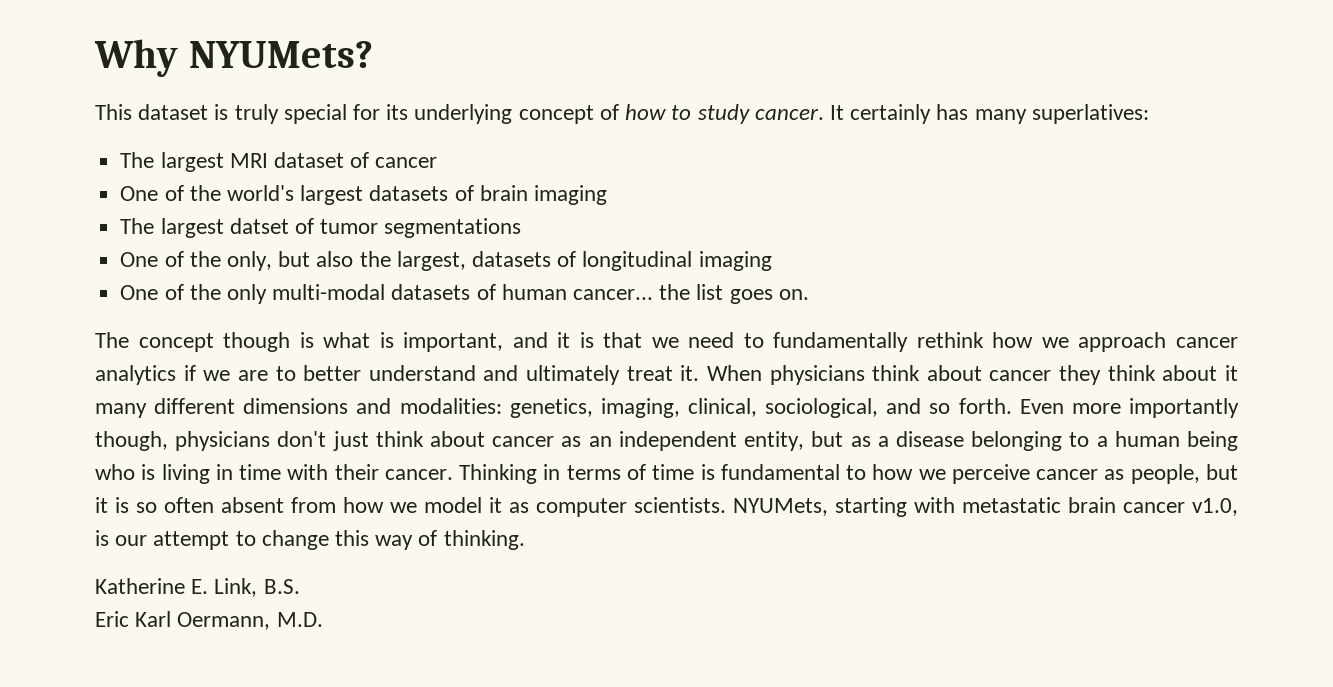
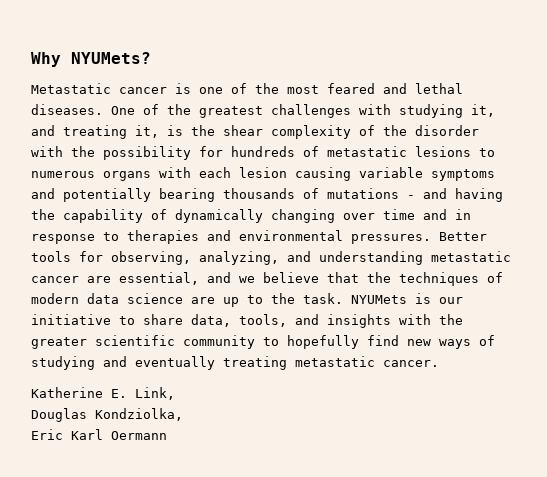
- This dataset is truly special for its underlying concept of how to study cancer. It certainly has many superlatives:
- The largest MRI dataset of cancer
- One of the world's largest datasets of brain imaging
- The largest datset of tumor segmentations
- One of the only, but also the largest, datasets of longitudinal imaging
- One of the only multi-modal datasets of human cancer... the list goes on.
- The concept though is what is important, and it is that we need to fundamentally rethink how we approach cancer analytics if we are to better understand and ultimately treat it. When physicians think about cancer they think about it many different dimensions and modalities: genetics, imaging, clinical, sociological, and so forth. Even more importantly though, physicians don't just think about cancer as an independent entity, but as a disease belonging to a human being who is living in time with their cancer. Thinking in terms of time is fundamental to how we perceive cancer as people, but it is so often absent from how we model it as computer scientists. NYUMets, starting with metastatic brain cancer v1.0, is our attempt to change this way of thinking.
+ Metastatic cancer is one of the most feared and lethal diseases. One of the greatest challenges with studying it, and treating it, is the shear complexity of the disorder with the possibility for hundreds of metastatic lesions to numerous organs with each lesion causing variable symptoms and potentially bearing thousands of mutations - and having the capability of dynamically changing over time and in response to therapies and environmental pressures. Better tools for observing, analyzing, and understanding metastatic cancer are essential, and we believe that the techniques of modern data science are up to the task. NYUMets is our initiative to share data, tools, and insights with the greater scientific community to hopefully find new ways of studying and eventually treating metastatic cancer.
- Katherine E. Link, B.S.
+ Katherine E. Link,
+ Douglas Kondziolka,
- Eric Karl Oermann, M.D.
+ Eric Karl Oermann

